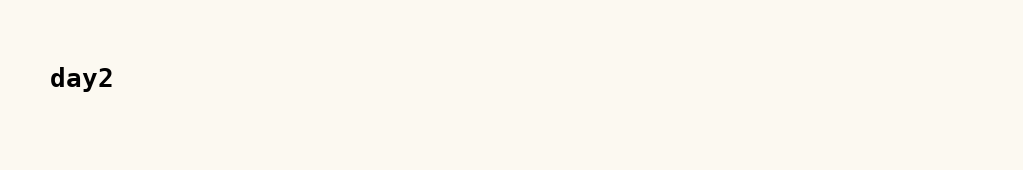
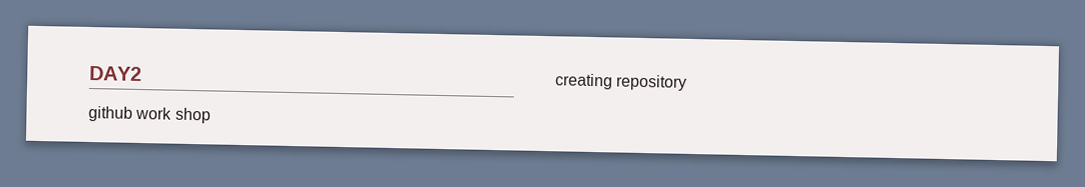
- day2
+ DAY2
+ github work shop
+ creating repository

